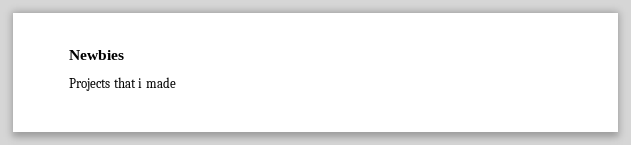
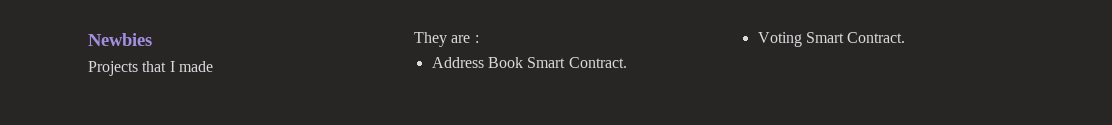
- Projects that i made
+ Projects that I made
+ They are :
+ Address Book Smart Contract.
+ Voting Smart Contract.

